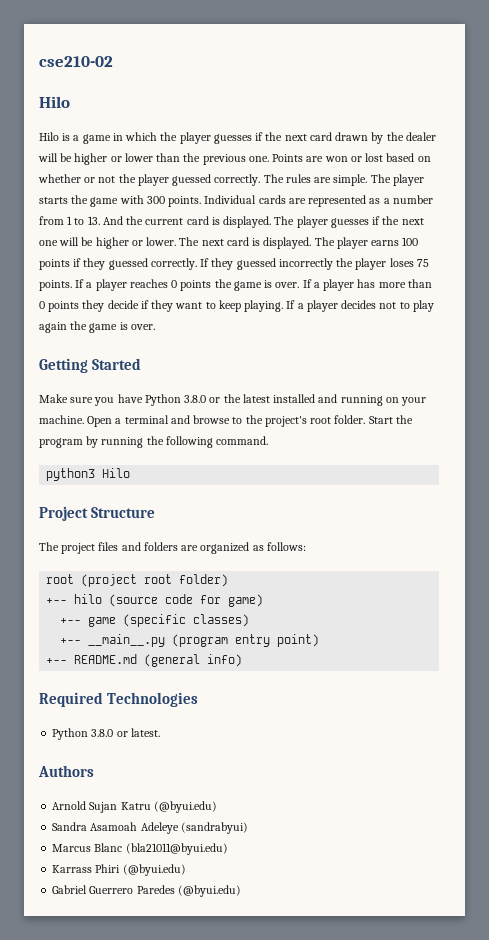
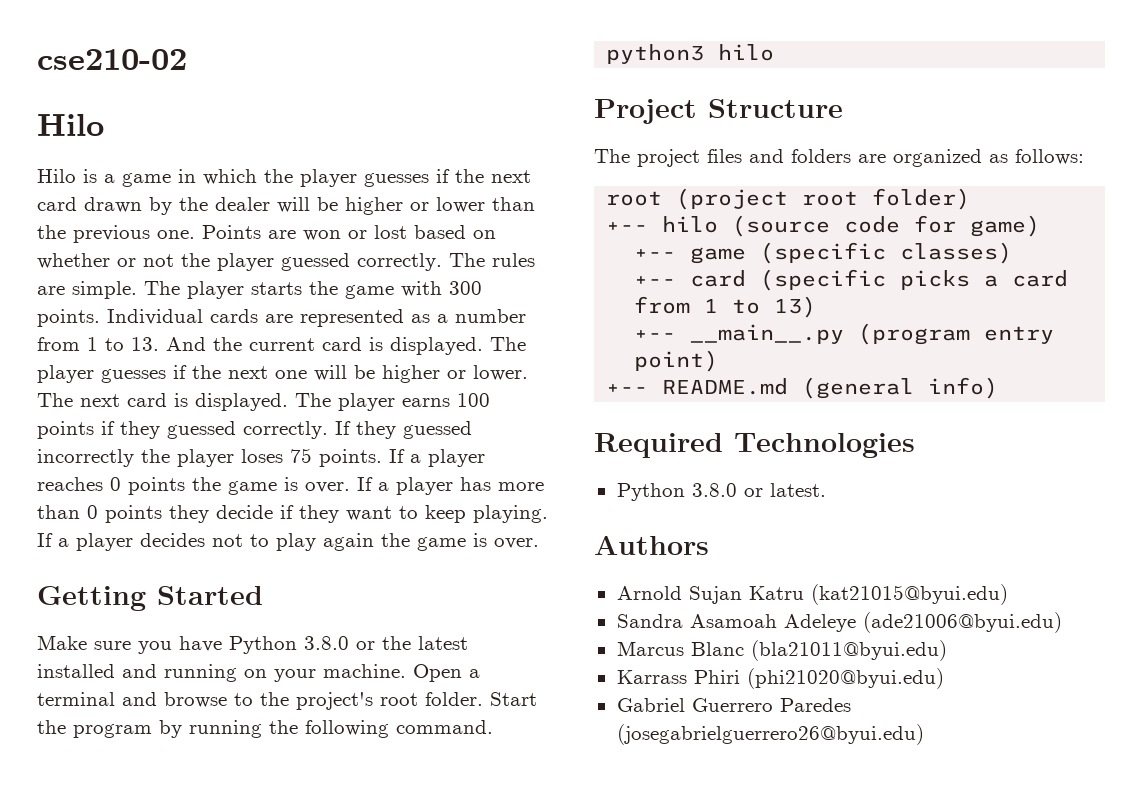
- python3 Hilo
+ python3 hilo
+ +-- card (specific picks a card from 1 to 13)
- Arnold Sujan Katru (@byui.edu)
+ Arnold Sujan Katru (kat21015@byui.edu)
- Sandra Asamoah Adeleye (sandrabyui)
+ Sandra Asamoah Adeleye (ade21006@byui.edu)
- Karrass Phiri (@byui.edu)
+ Karrass Phiri (phi21020@byui.edu)
- Gabriel Guerrero Paredes (@byui.edu)
+ Gabriel Guerrero Paredes (josegabrielguerrero26@byui.edu)

